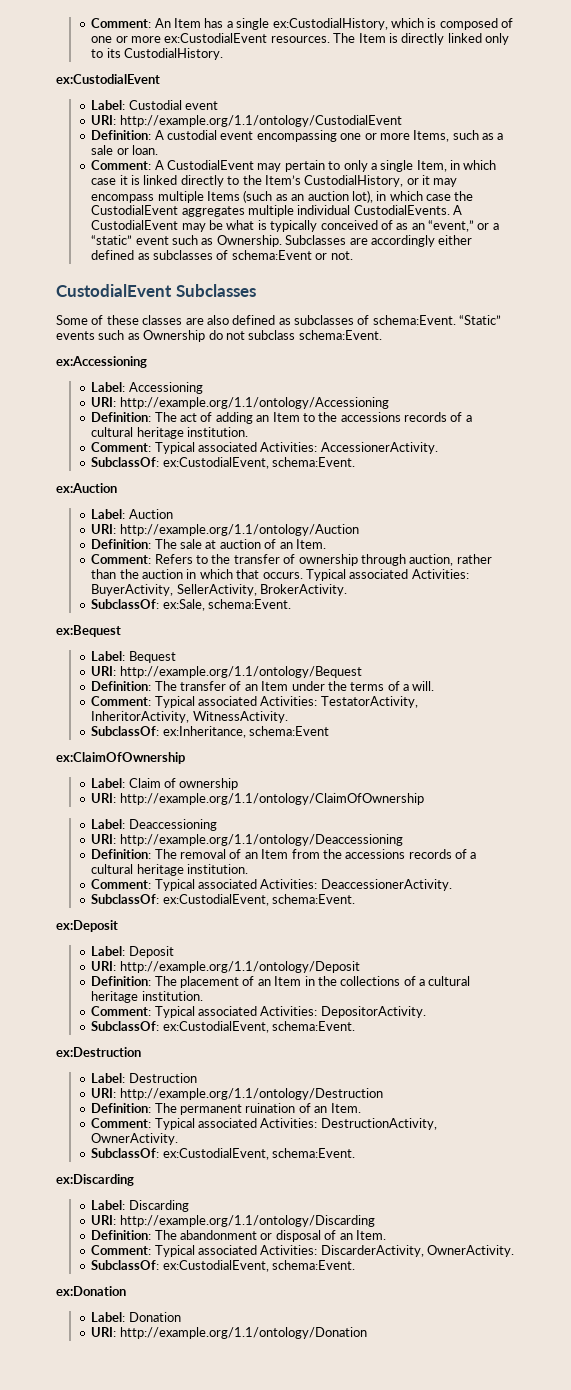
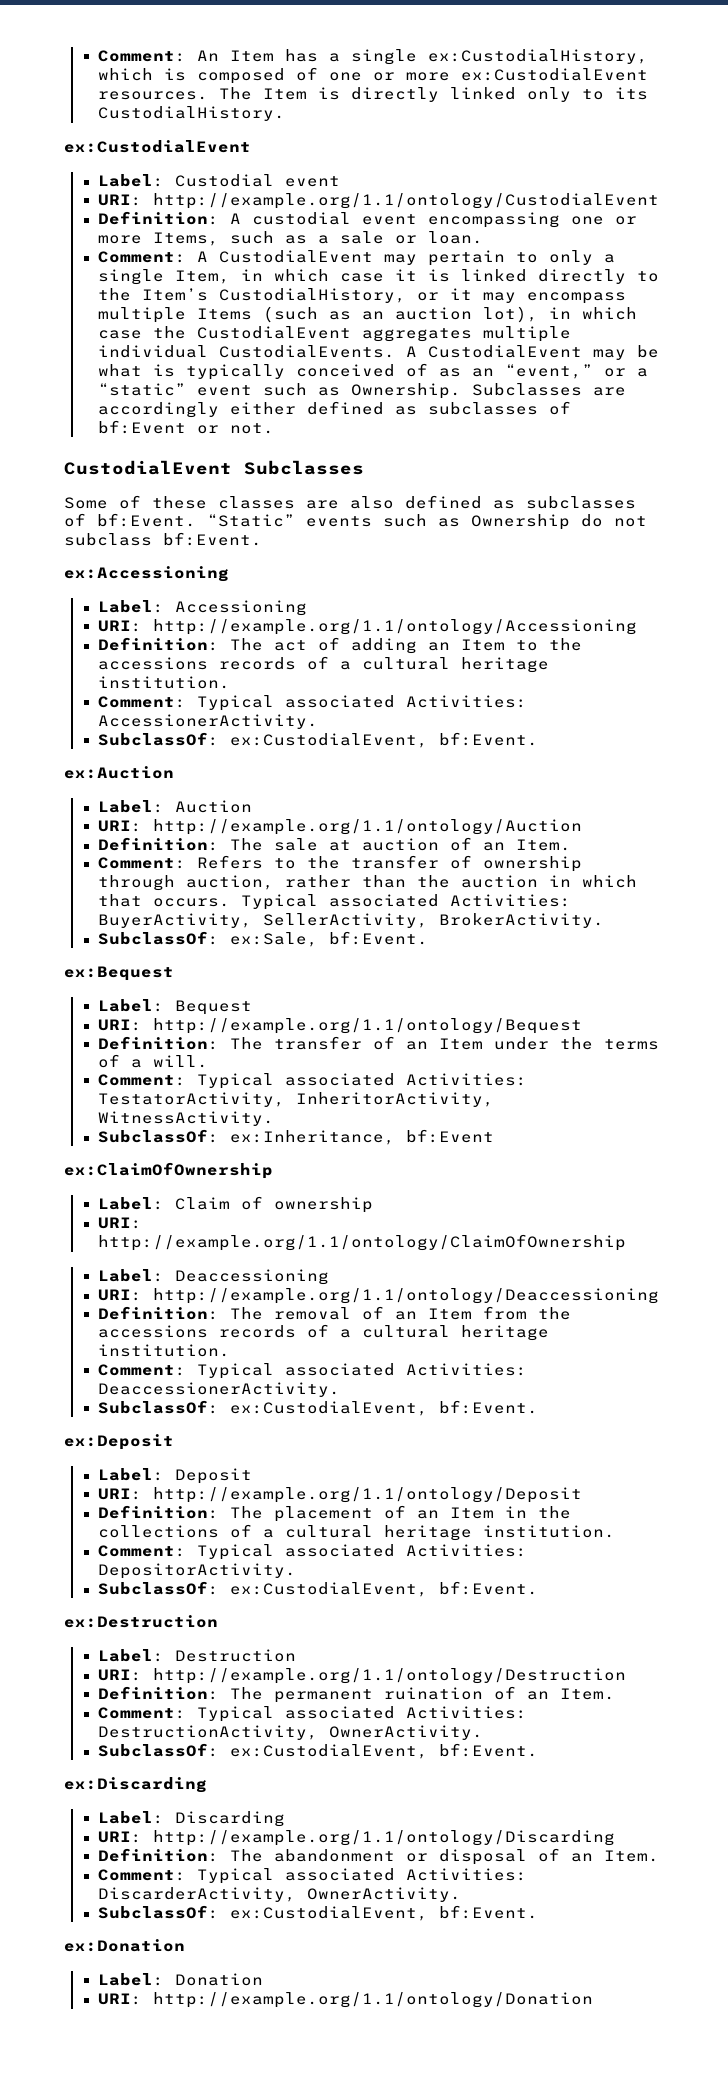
- Subclasses are accordingly either defined as subclasses of schema:Event or not.
+ Subclasses are accordingly either defined as subclasses of bf:Event or not.
- Some of these classes are also defined as subclasses of schema:Event.
+ Some of these classes are also defined as subclasses of bf:Event.
- “Static” events such as Ownership do not subclass schema:Event.
+ “Static” events such as Ownership do not subclass bf:Event.
  Comment: Typical associated Activities: AccessionerActivity.
- SubclassOf: ex:CustodialEvent, schema:Event.
+ SubclassOf: ex:CustodialEvent, bf:Event.
- SubclassOf: ex:Sale, schema:Event.
+ SubclassOf: ex:Sale, bf:Event.
- SubclassOf: ex:Inheritance, schema:Event
+ SubclassOf: ex:Inheritance, bf:Event
  Comment: Typical associated Activities: DeaccessionerActivity.
- SubclassOf: ex:CustodialEvent, schema:Event.
+ SubclassOf: ex:CustodialEvent, bf:Event.
  Comment: Typical associated Activities: DepositorActivity.
- SubclassOf: ex:CustodialEvent, schema:Event.
+ SubclassOf: ex:CustodialEvent, bf:Event.
  Comment: Typical associated Activities: DestructionActivity, OwnerActivity.
- SubclassOf: ex:CustodialEvent, schema:Event.
+ SubclassOf: ex:CustodialEvent, bf:Event.
  Comment: Typical associated Activities: DiscarderActivity, OwnerActivity.
- SubclassOf: ex:CustodialEvent, schema:Event.
+ SubclassOf: ex:CustodialEvent, bf:Event.

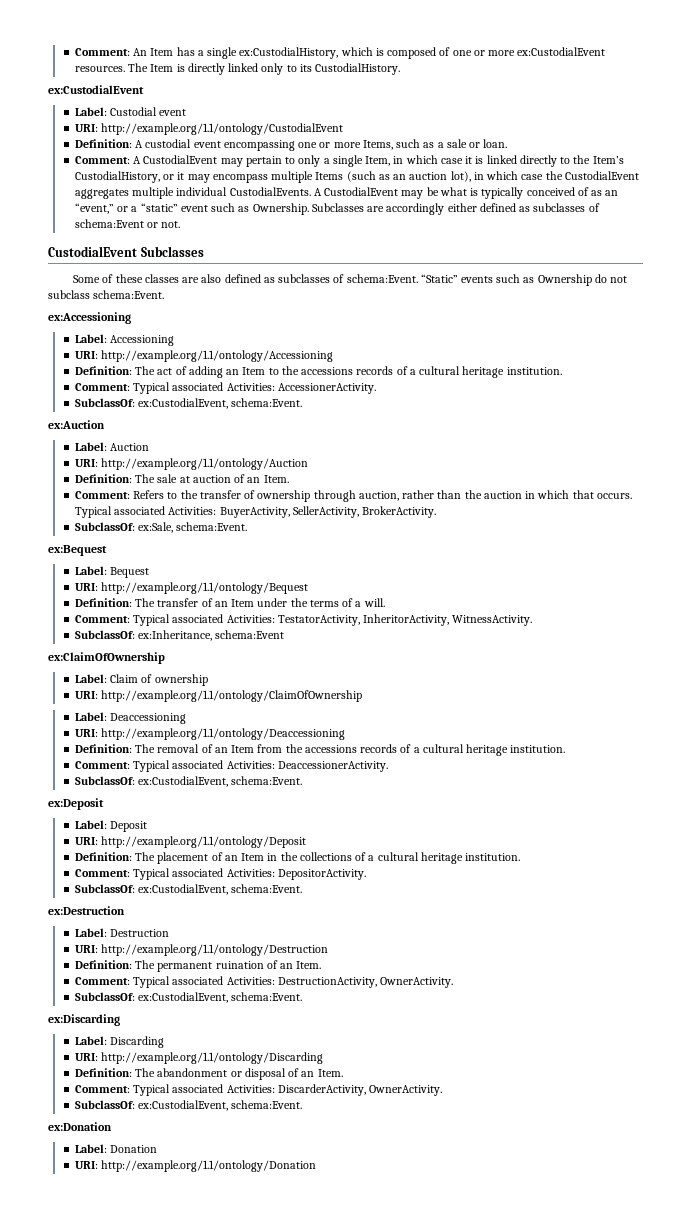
- Subclasses are accordingly either defined as subclasses of bf:Event or not.
+ Subclasses are accordingly either defined as subclasses of schema:Event or not.
- Some of these classes are also defined as subclasses of bf:Event.
+ Some of these classes are also defined as subclasses of schema:Event.
- “Static” events such as Ownership do not subclass bf:Event.
+ “Static” events such as Ownership do not subclass schema:Event.
  Comment: Typical associated Activities: AccessionerActivity.
- SubclassOf: ex:CustodialEvent, bf:Event.
+ SubclassOf: ex:CustodialEvent, schema:Event.
- SubclassOf: ex:Sale, bf:Event.
+ SubclassOf: ex:Sale, schema:Event.
- SubclassOf: ex:Inheritance, bf:Event
+ SubclassOf: ex:Inheritance, schema:Event
  Comment: Typical associated Activities: DeaccessionerActivity.
- SubclassOf: ex:CustodialEvent, bf:Event.
+ SubclassOf: ex:CustodialEvent, schema:Event.
  Comment: Typical associated Activities: DepositorActivity.
- SubclassOf: ex:CustodialEvent, bf:Event.
+ SubclassOf: ex:CustodialEvent, schema:Event.
  Comment: Typical associated Activities: DestructionActivity, OwnerActivity.
- SubclassOf: ex:CustodialEvent, bf:Event.
+ SubclassOf: ex:CustodialEvent, schema:Event.
  Comment: Typical associated Activities: DiscarderActivity, OwnerActivity.
- SubclassOf: ex:CustodialEvent, bf:Event.
+ SubclassOf: ex:CustodialEvent, schema:Event.

